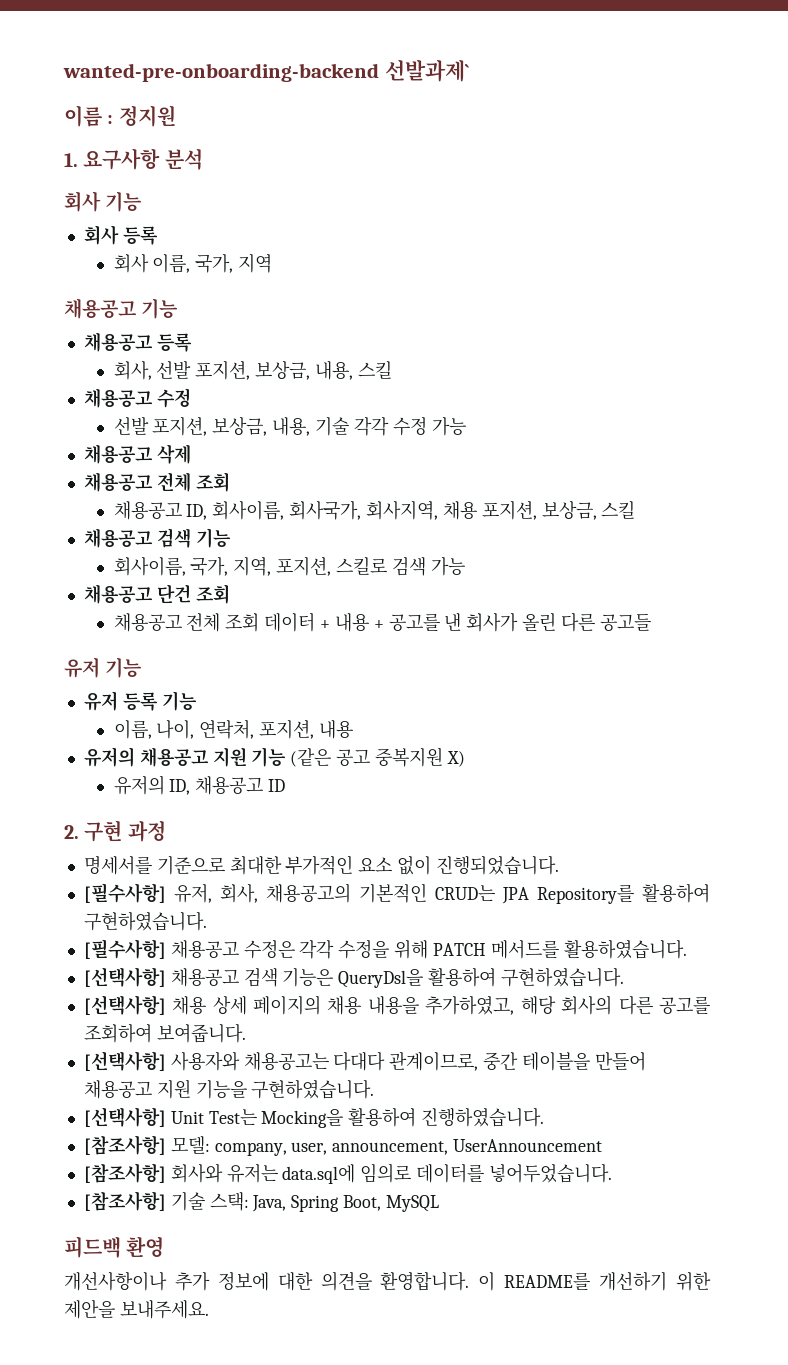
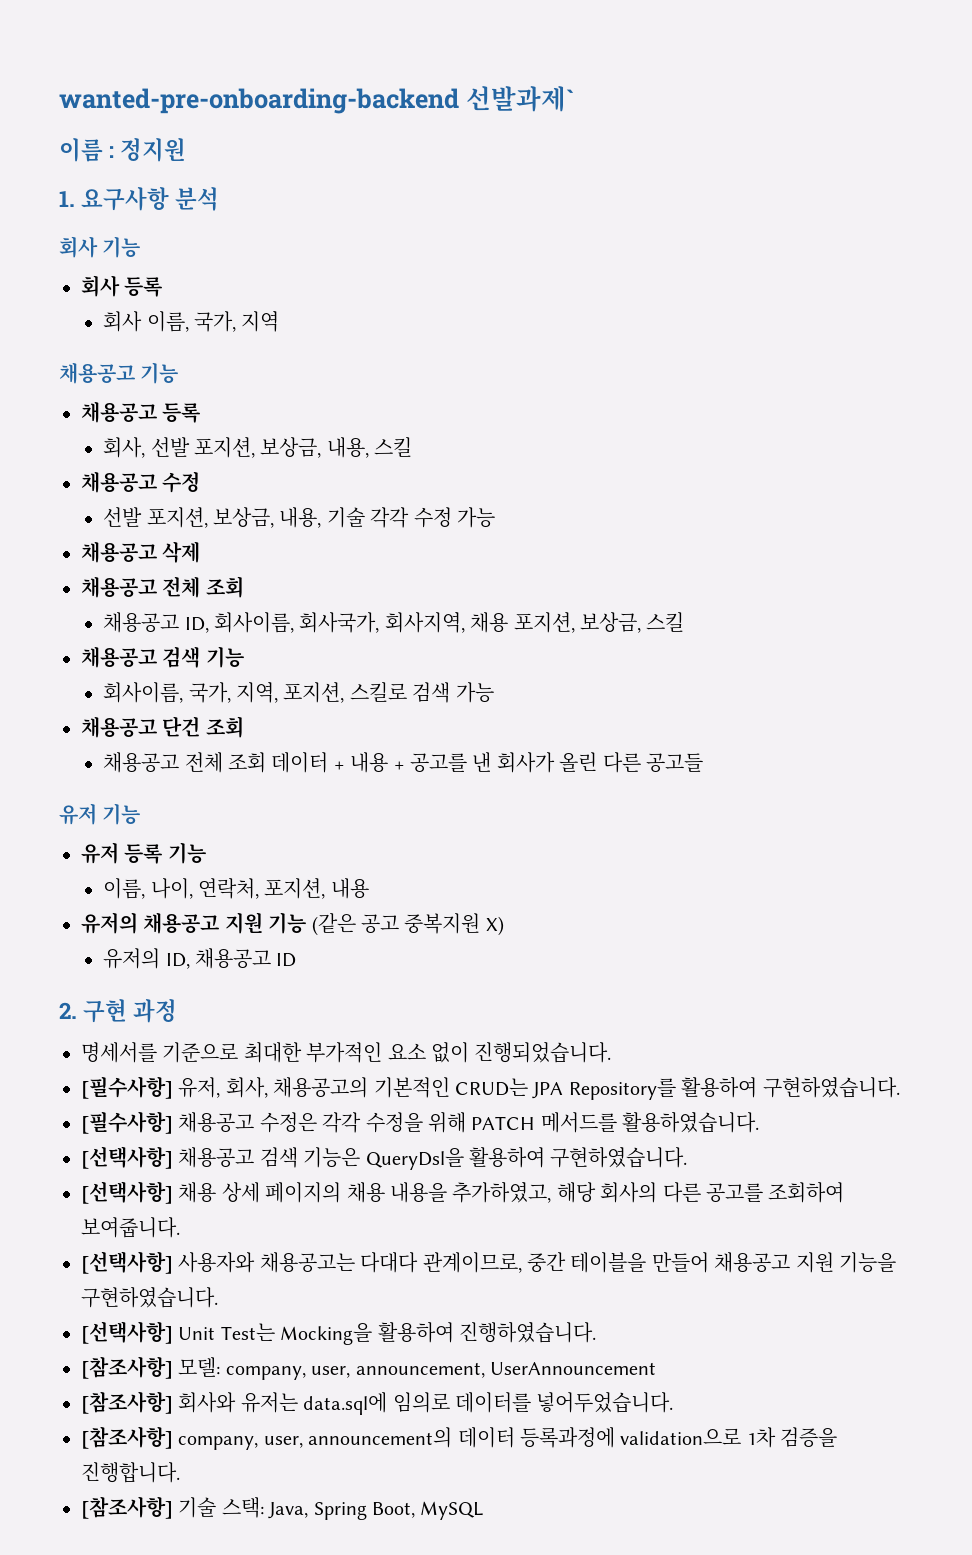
+ [참조사항] company, user, announcement의 데이터 등록과정에 validation으로 1차 검증을 진행합니다.
- 피드백 환영
- 개선사항이나 추가 정보에 대한 의견을 환영합니다. 이 README를 개선하기 위한 제안을 보내주세요.

